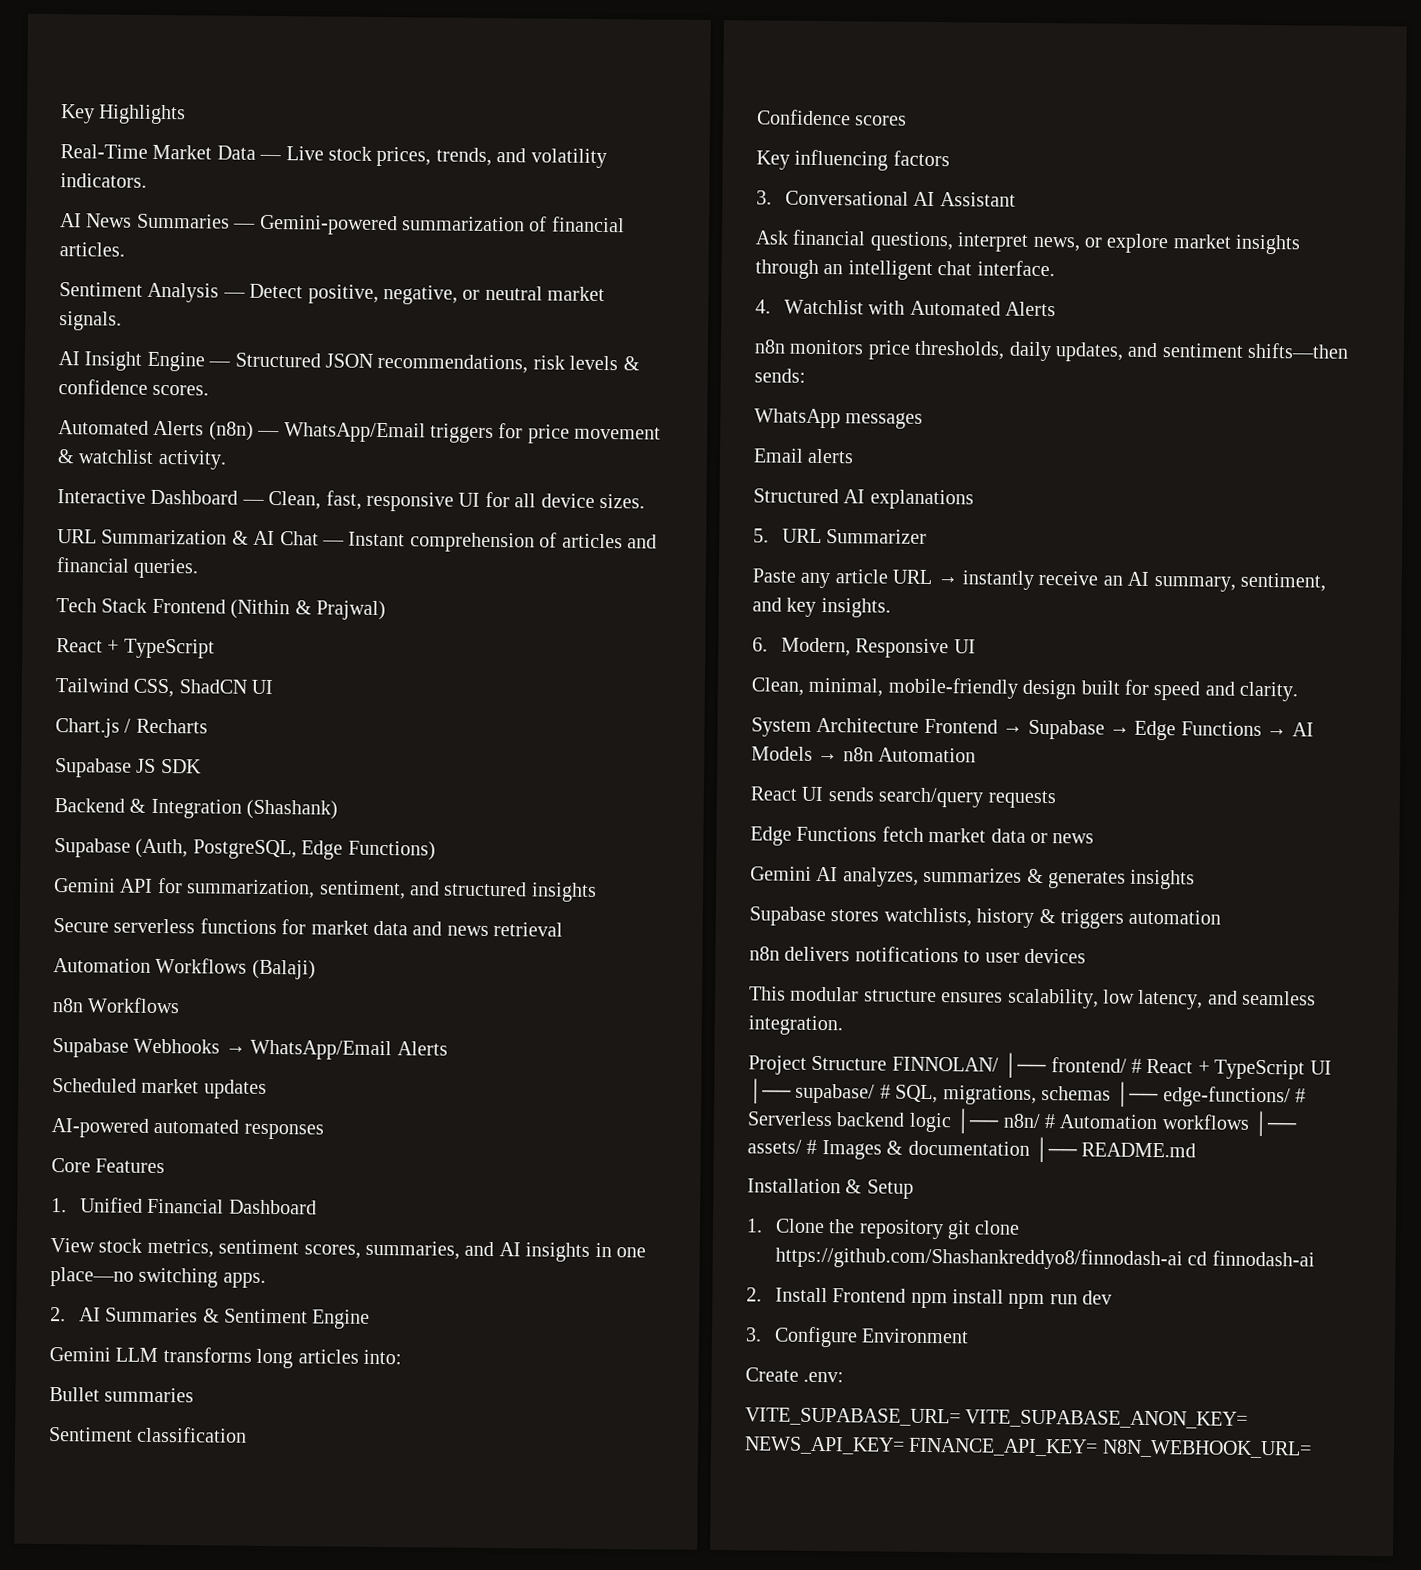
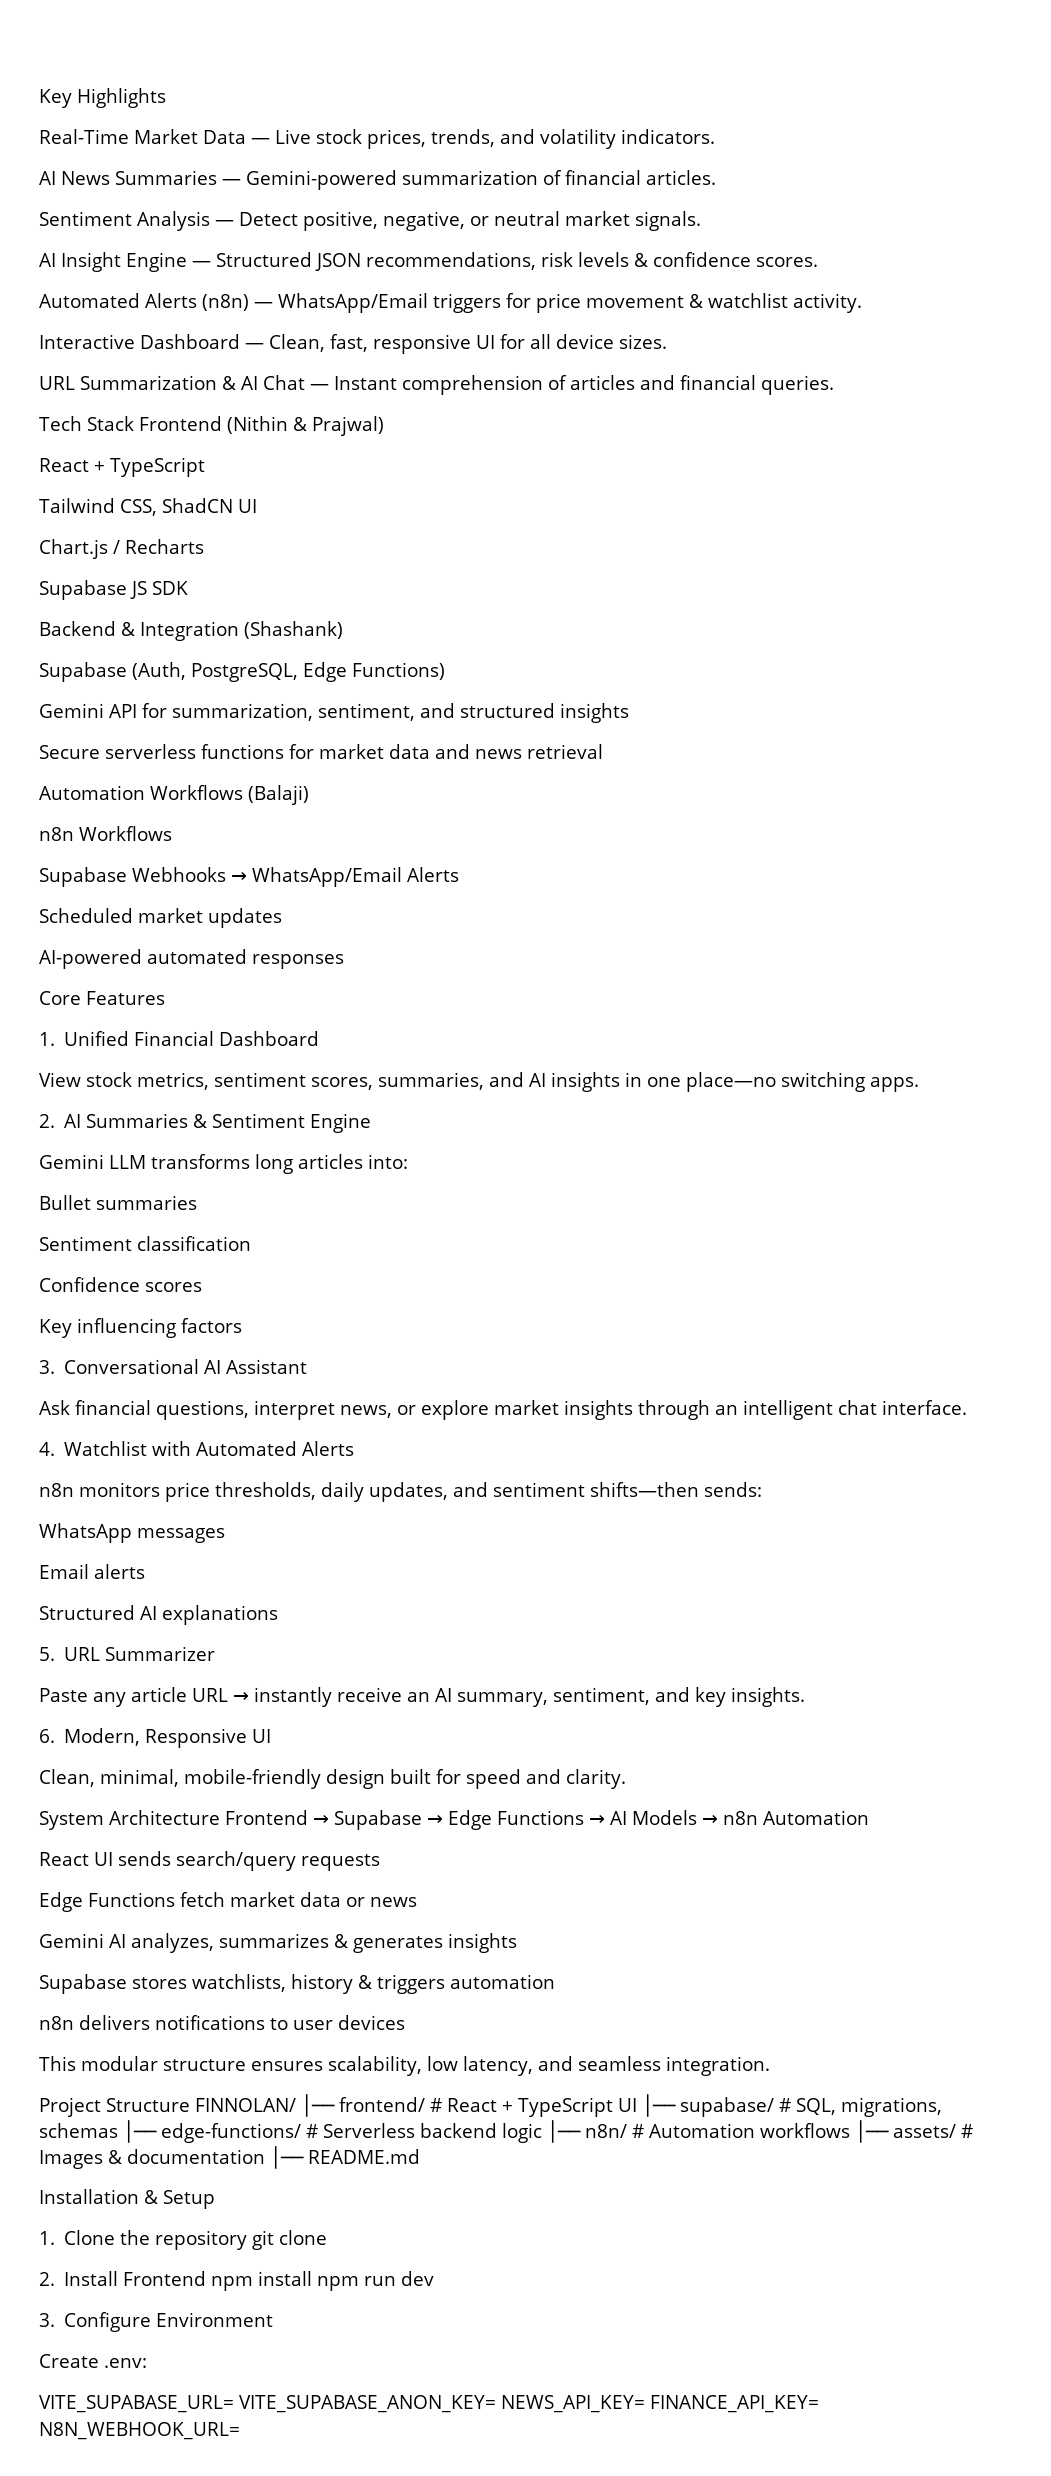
- 1. Clone the repository git clone https://github.com/Shashankreddyo8/finnodash-ai cd finnodash-ai
+ 1. Clone the repository git clone

